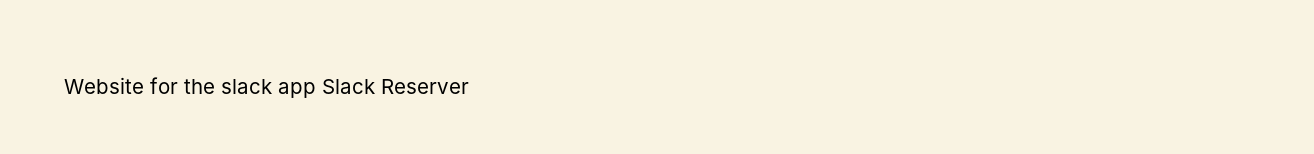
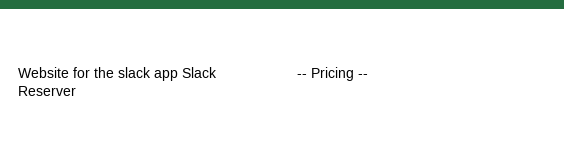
+ -- Pricing --

